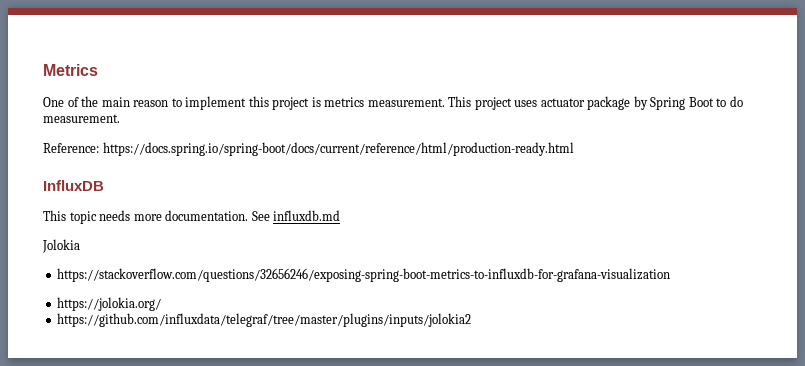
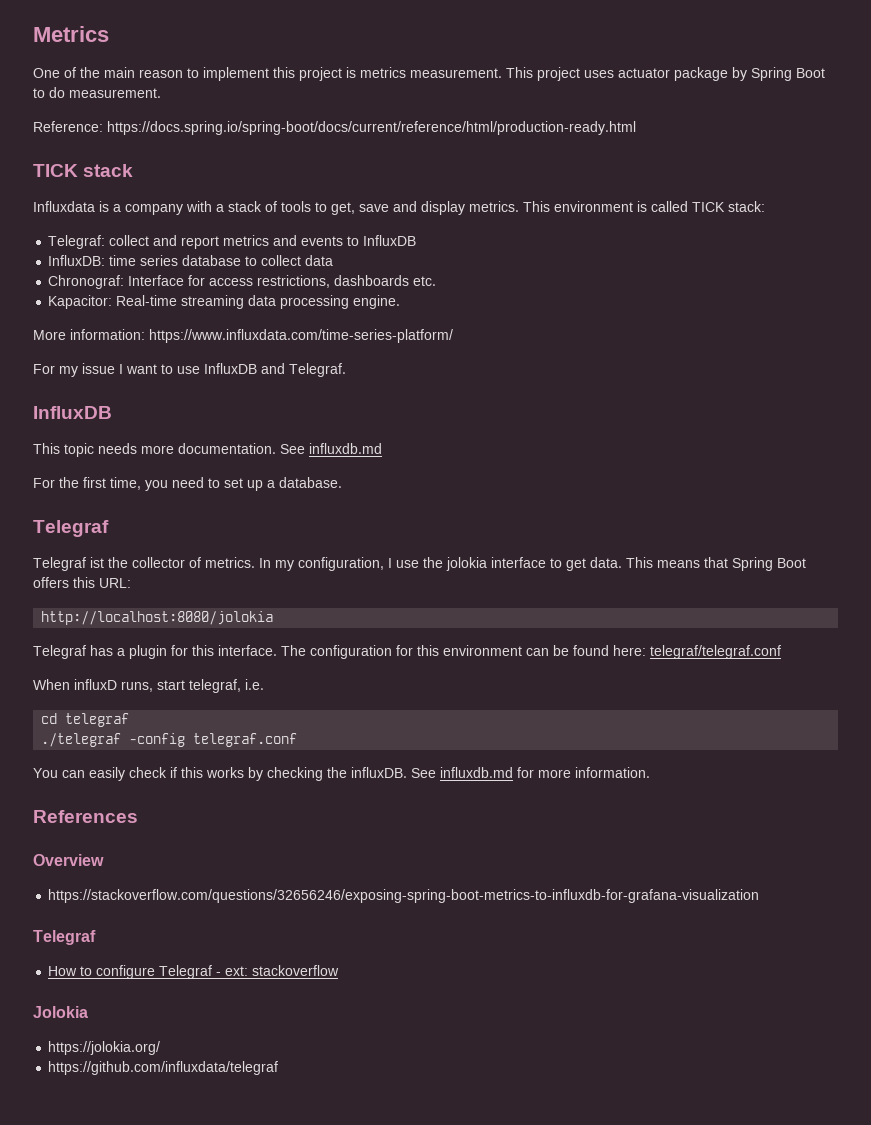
+ TICK stack
+ Influxdata is a company with a stack of tools to get, save and display metrics. This environment is called TICK stack:
+ Telegraf: collect and report metrics and events to InfluxDB
+ InfluxDB: time series database to collect data
+ Chronograf: Interface for access restrictions, dashboards etc.
+ Kapacitor: Real-time streaming data processing engine.
+ More information: https://www.influxdata.com/time-series-platform/
+ For my issue I want to use InfluxDB and Telegraf.
+ For the first time, you need to set up a database.
+ Telegraf
+ Telegraf ist the collector of metrics. In my configuration, I use the jolokia interface to get data. This means that Spring Boot offers this URL:
+ http://localhost:8080/jolokia
+ Telegraf has a plugin for this interface. The configuration for this environment can be found here: telegraf/telegraf.conf
+ When influxD runs, start telegraf, i.e.
+ cd telegraf
+ ./telegraf -config telegraf.conf
+ You can easily check if this works by checking the influxDB. See influxdb.md for more information.
+ References
+ Overview
+ https://stackoverflow.com/questions/32656246/exposing-spring-boot-metrics-to-influxdb-for-grafana-visualization
+ Telegraf
+ How to configure Telegraf - ext: stackoverflow
  Jolokia
- https://stackoverflow.com/questions/32656246/exposing-spring-boot-metrics-to-influxdb-for-grafana-visualization
- https://github.com/influxdata/telegraf/tree/master/plugins/inputs/jolokia2
+ https://github.com/influxdata/telegraf

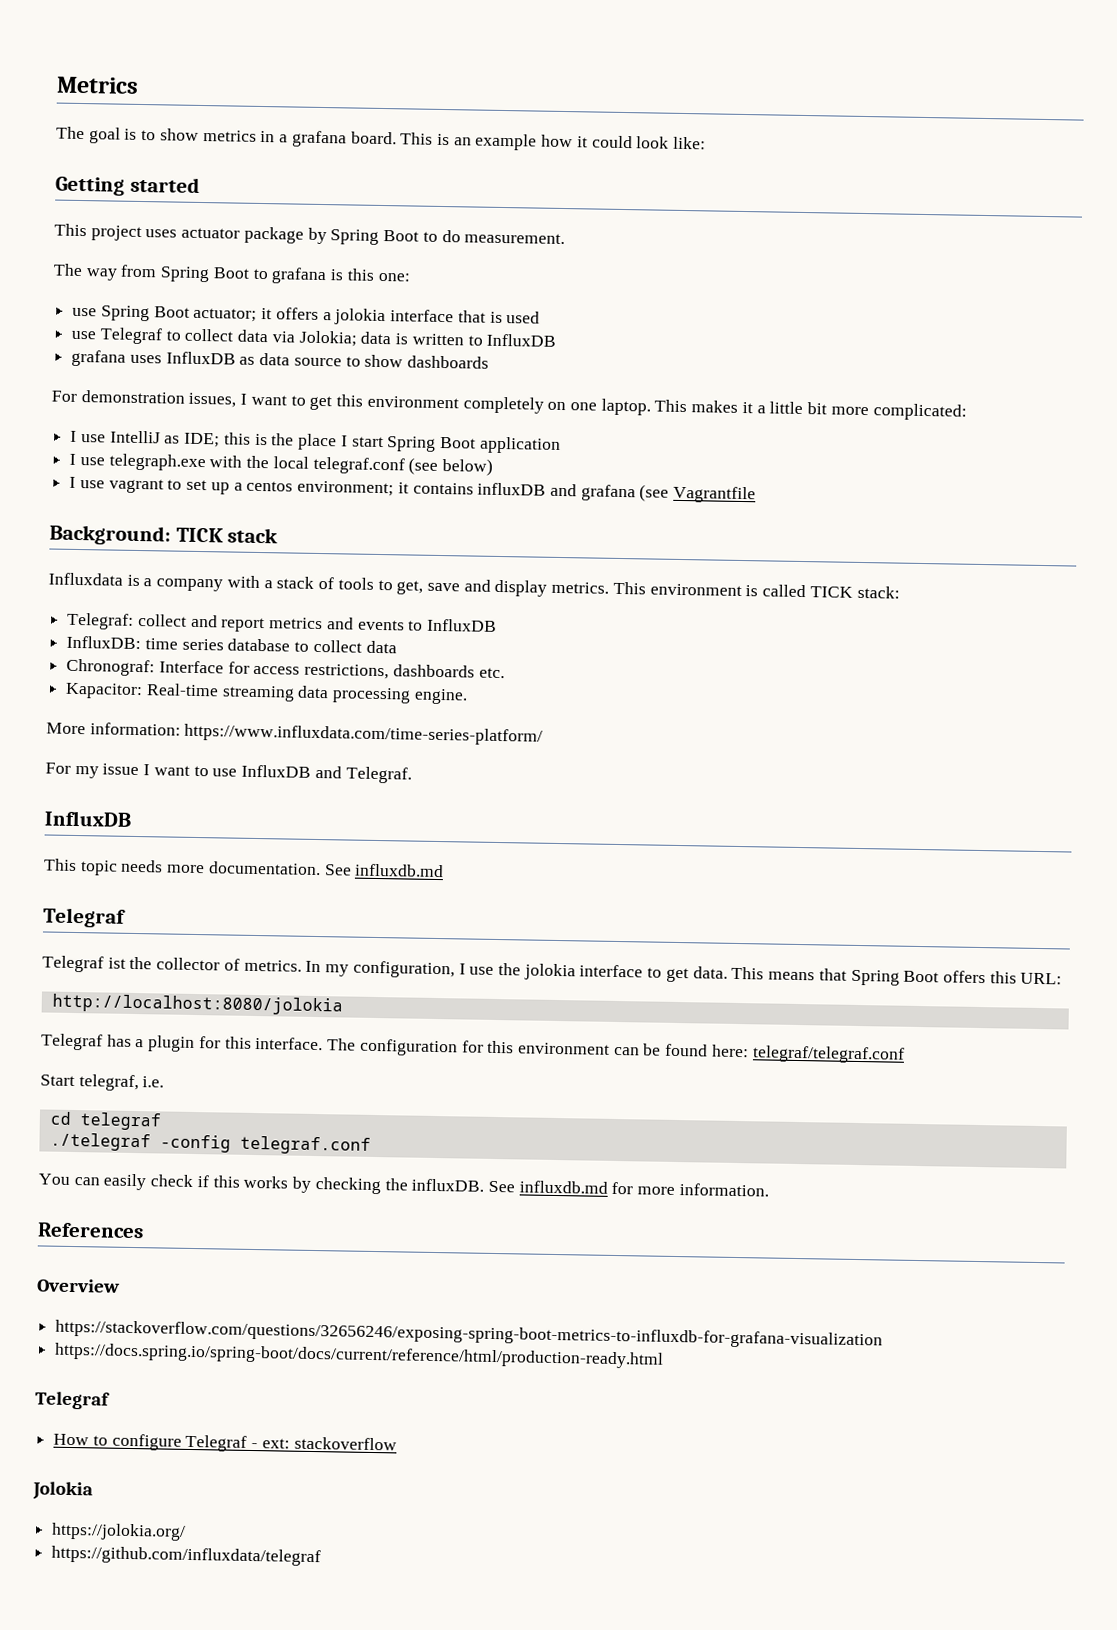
- One of the main reason to implement this project is metrics measurement. This project uses actuator package by Spring Boot to do measurement.
+ The goal is to show metrics in a grafana board. This is an example how it could look like:
+ Getting started
+ This project uses actuator package by Spring Boot to do measurement.
- Reference: https://docs.spring.io/spring-boot/docs/current/reference/html/production-ready.html
- TICK stack
+ The way from Spring Boot to grafana is this one:
+ use Spring Boot actuator; it offers a jolokia interface that is used
+ use Telegraf to collect data via Jolokia; data is written to InfluxDB
+ grafana uses InfluxDB as data source to show dashboards
+ For demonstration issues, I want to get this environment completely on one laptop. This makes it a little bit more complicated:
+ I use IntelliJ as IDE; this is the place I start Spring Boot application
+ I use telegraph.exe with the local telegraf.conf (see below)
+ I use vagrant to set up a centos environment; it contains influxDB and grafana (see Vagrantfile
+ Background: TICK stack
- For the first time, you need to set up a database.
- When influxD runs, start telegraf, i.e.
+ Start telegraf, i.e.
+ https://docs.spring.io/spring-boot/docs/current/reference/html/production-ready.html

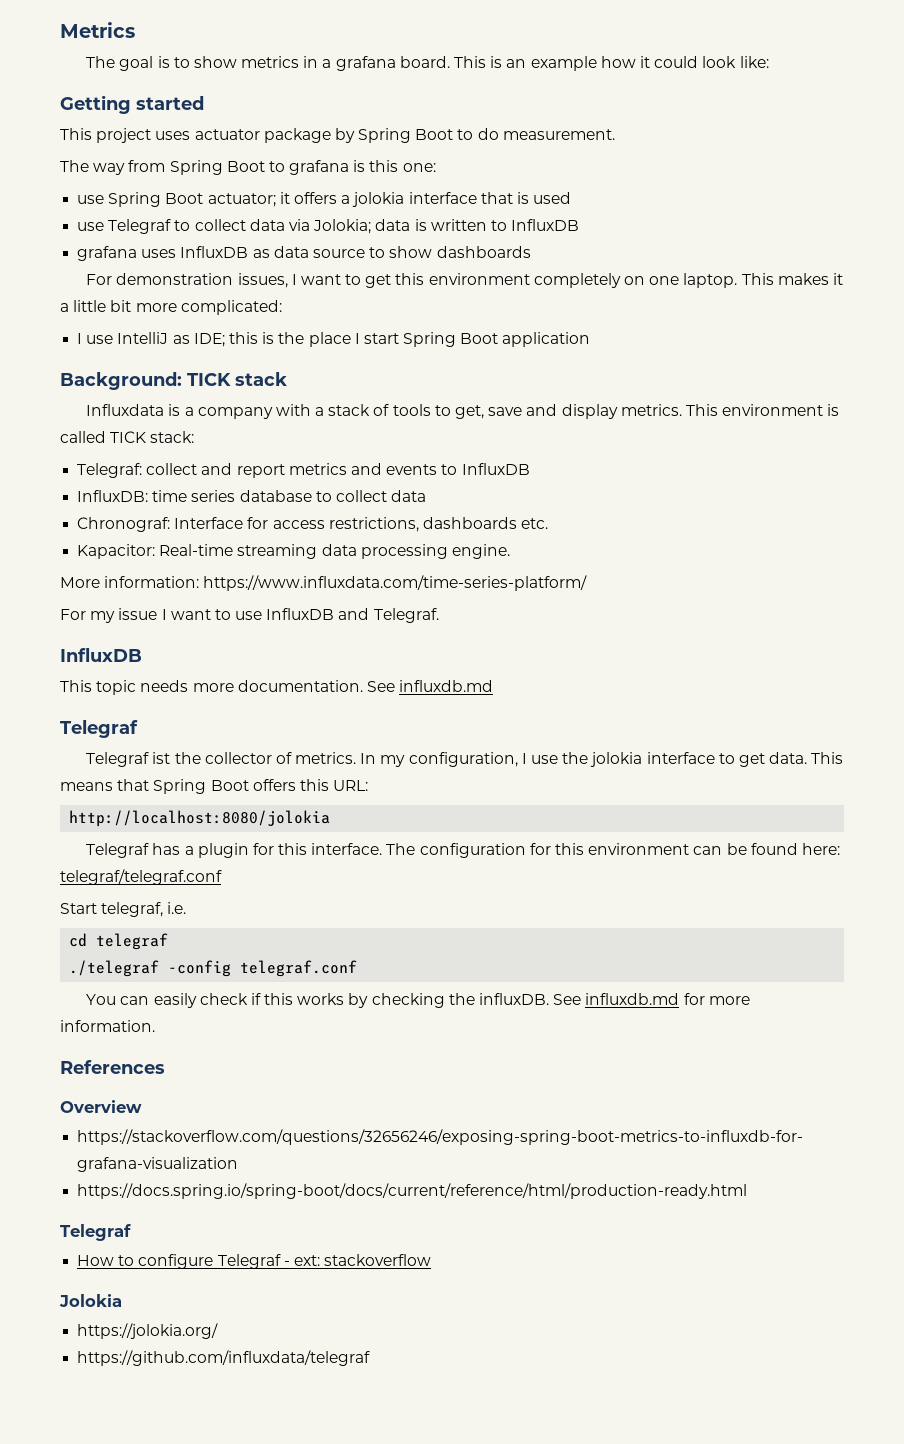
- I use telegraph.exe with the local telegraf.conf (see below)
- I use vagrant to set up a centos environment; it contains influxDB and grafana (see Vagrantfile

